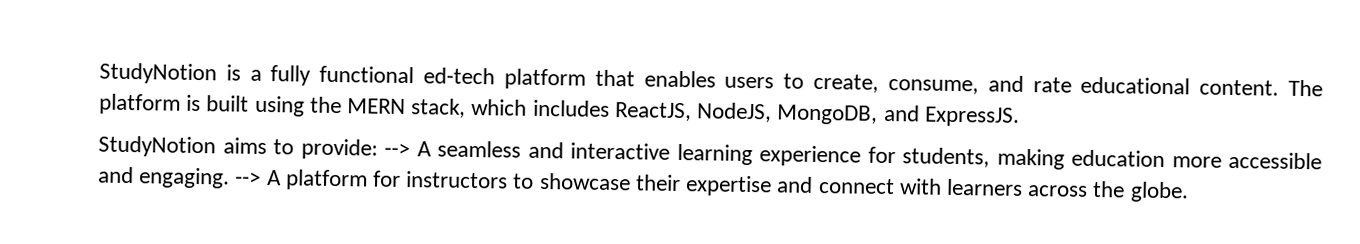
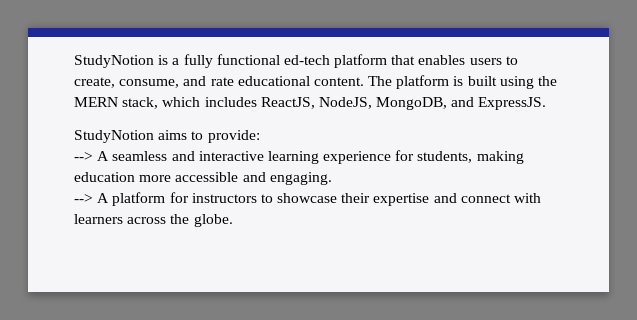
- StudyNotion aims to provide: --> A seamless and interactive learning experience for students, making education more accessible and engaging. --> A platform for instructors to showcase their expertise and connect with learners across the globe.
+ StudyNotion aims to provide:
+ --> A seamless and interactive learning experience for students, making education more accessible and engaging.
+ --> A platform for instructors to showcase their expertise and connect with learners across the globe.

